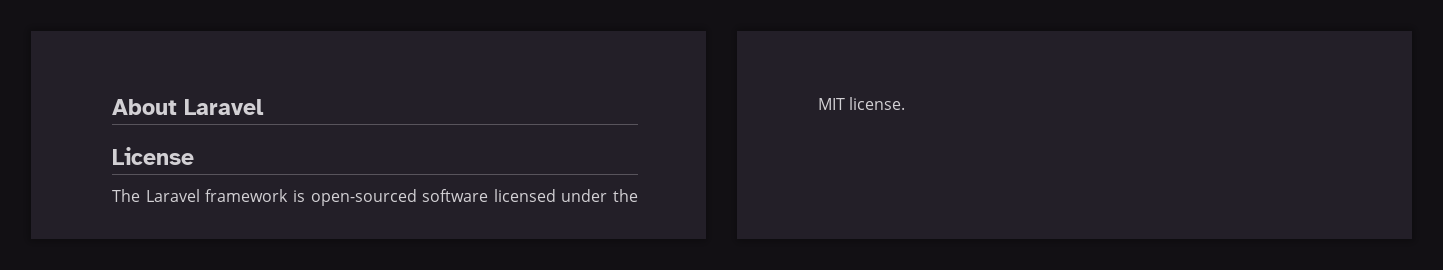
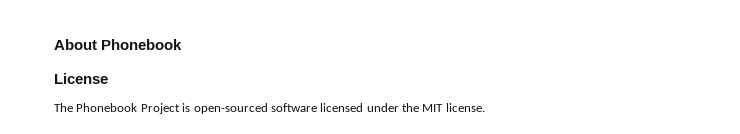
- About Laravel
+ About Phonebook
- The Laravel framework is open-sourced software licensed under the MIT license.
+ The Phonebook Project is open-sourced software licensed under the MIT license.

